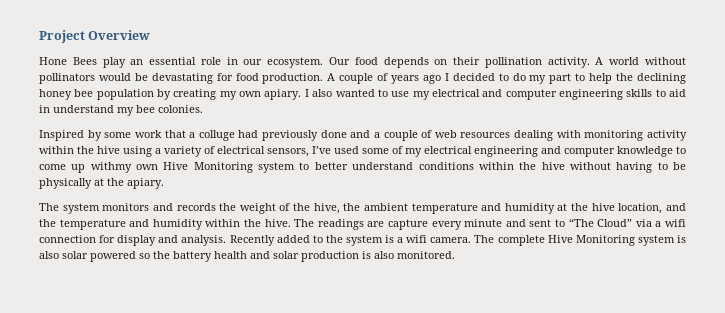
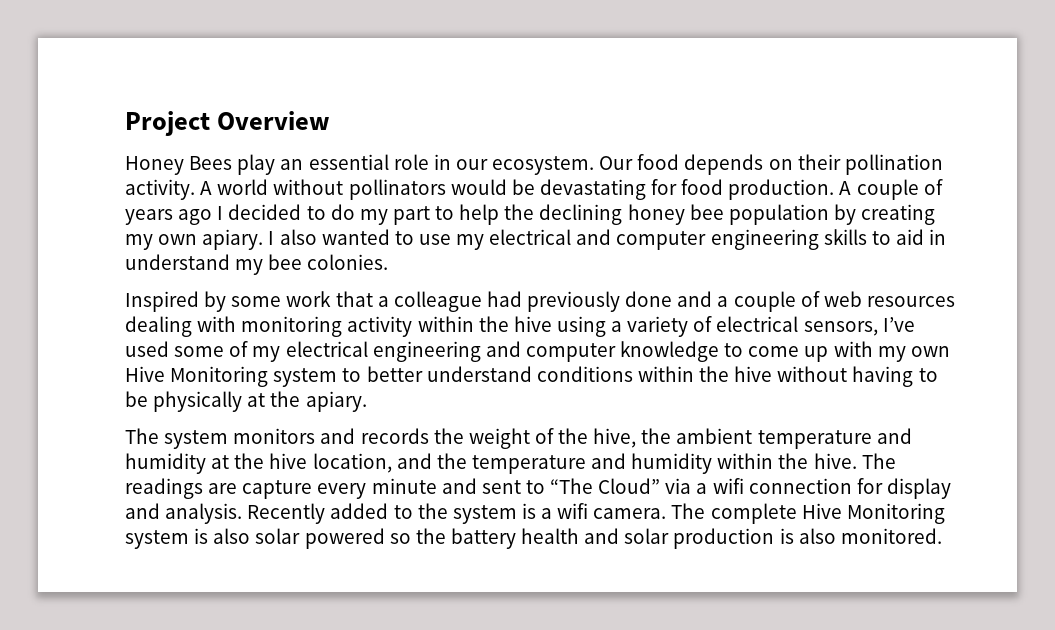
- Hone Bees play an essential role in our ecosystem.
+ Honey Bees play an essential role in our ecosystem.
- Inspired by some work that a colluge had previously done and a couple of web resources dealing with monitoring activity within the hive using a variety of electrical sensors, I’ve used some of my electrical engineering and computer knowledge to come up withmy own Hive Monitoring system to better understand conditions within the hive without having to be physically at the apiary.
+ Inspired by some work that a colleague had previously done and a couple of web resources dealing with monitoring activity within the hive using a variety of electrical sensors, I’ve used some of my electrical engineering and computer knowledge to come up with my own Hive Monitoring system to better understand conditions within the hive without having to be physically at the apiary.

